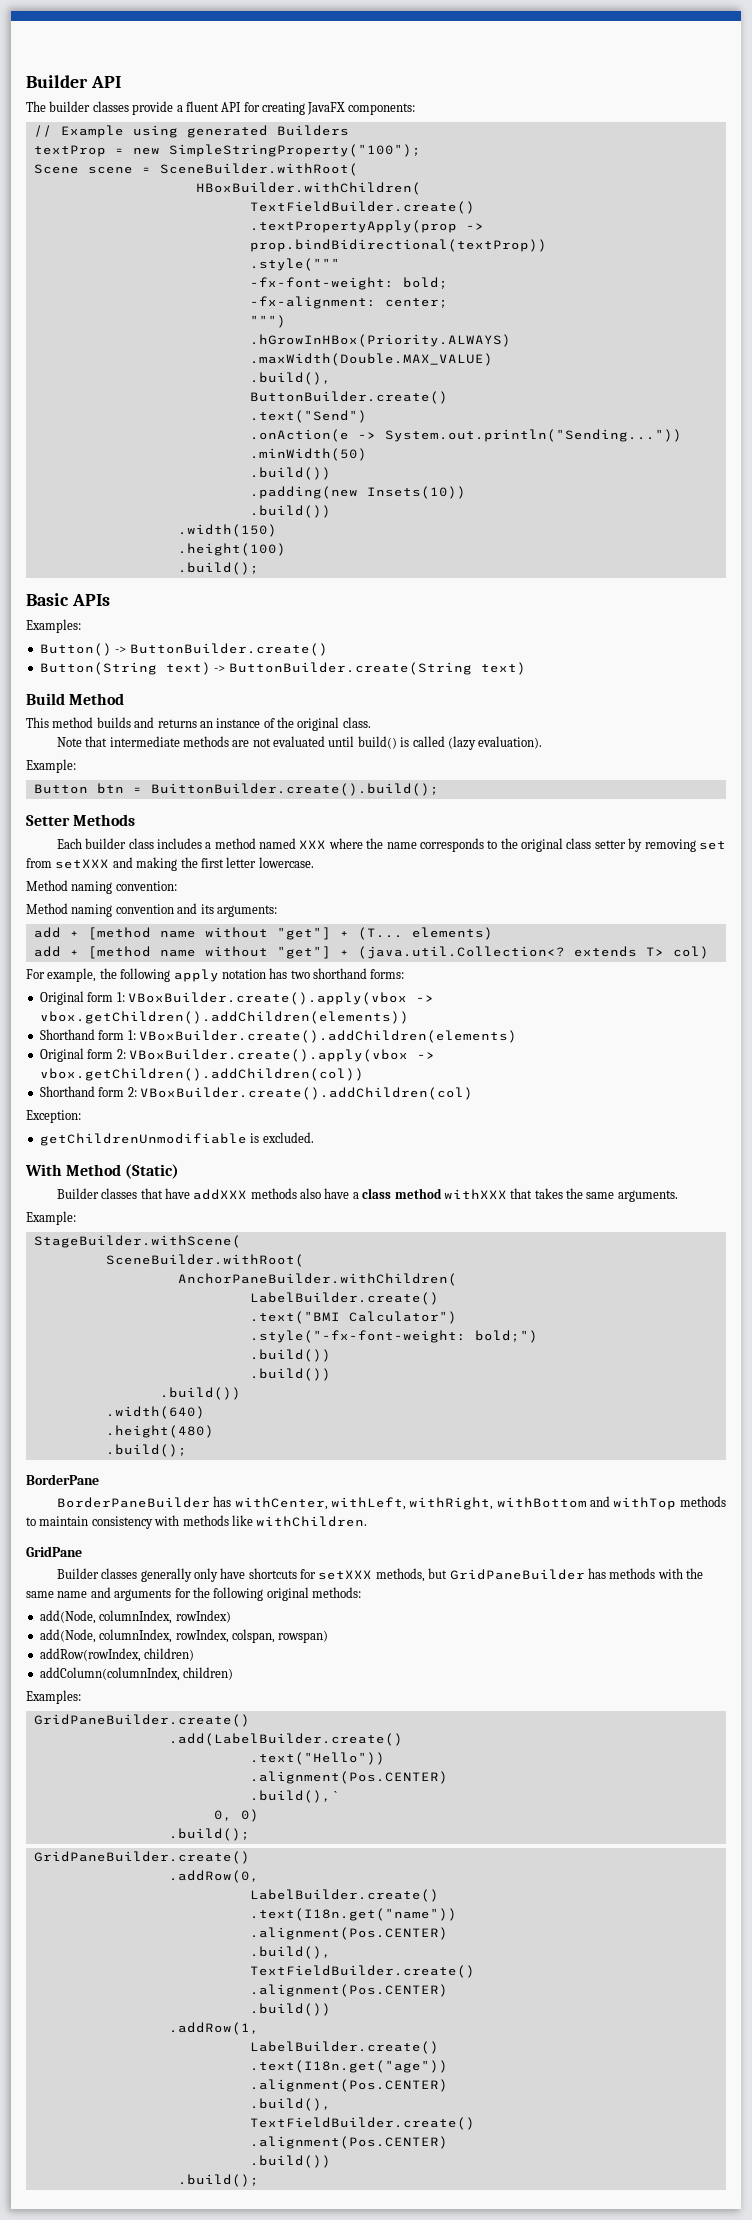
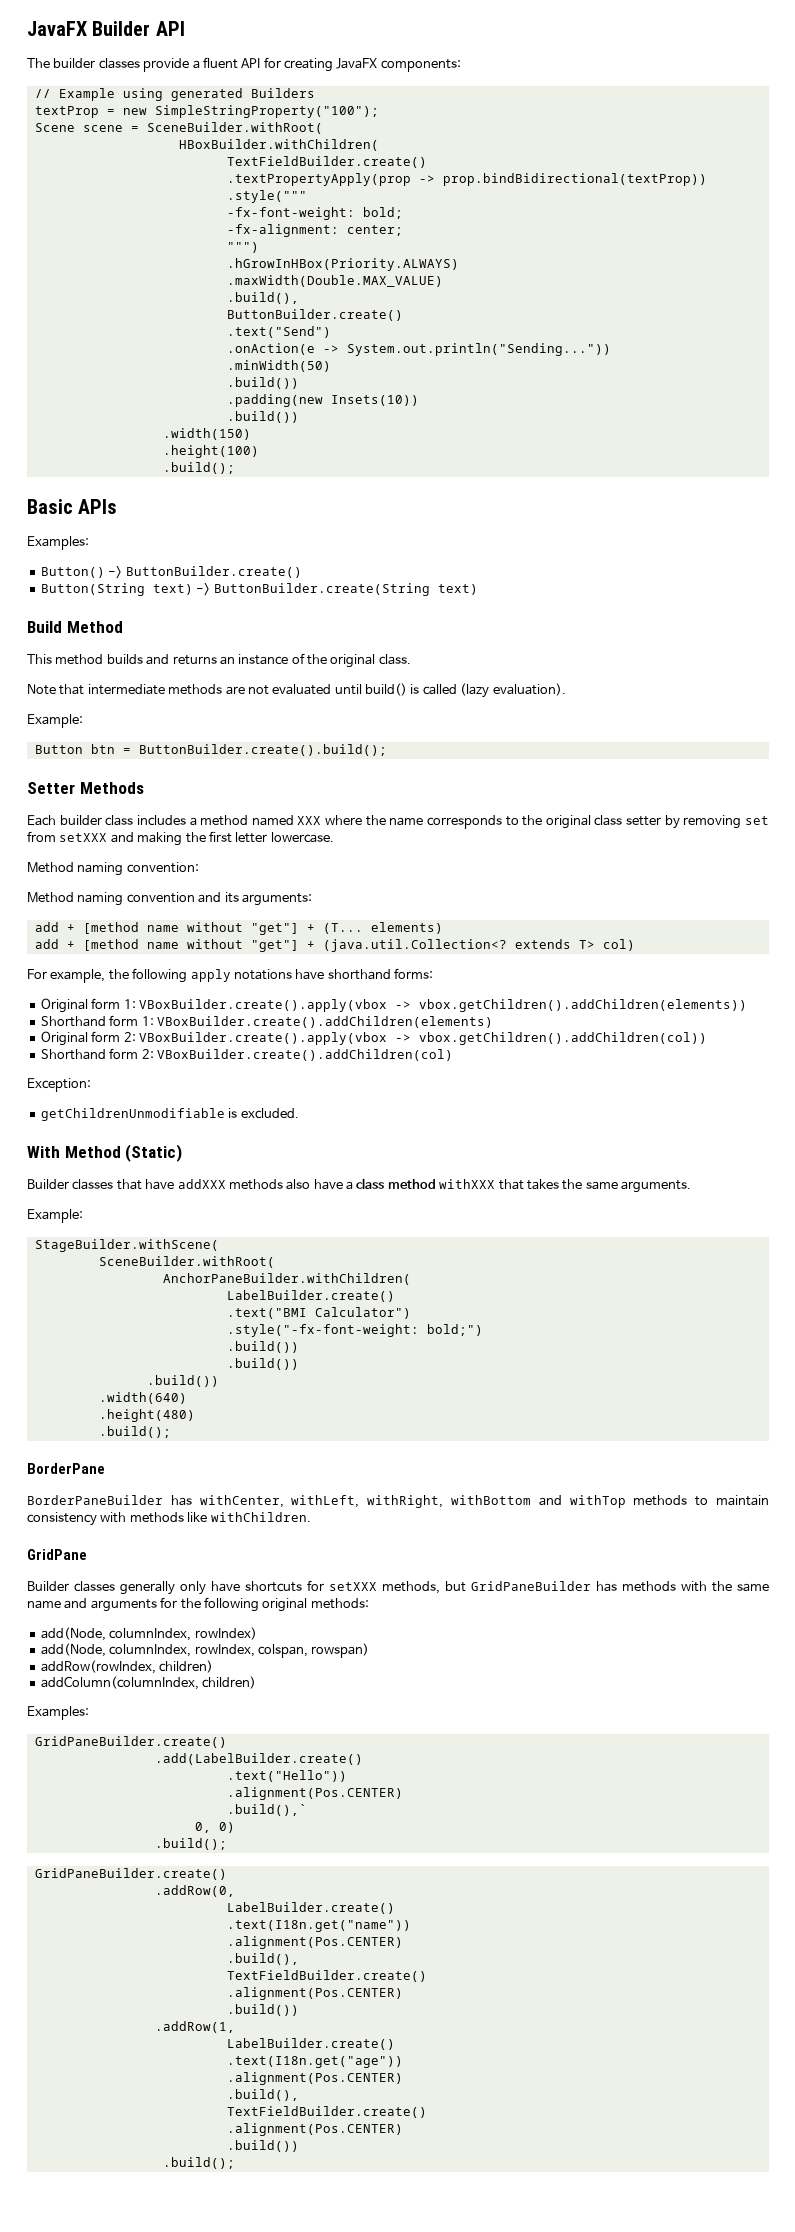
- Builder API
+ JavaFX Builder API
- Button btn = BuittonBuilder.create().build();
+ Button btn = ButtonBuilder.create().build();
- For example, the following apply notation has two shorthand forms:
+ For example, the following apply notations have shorthand forms:

